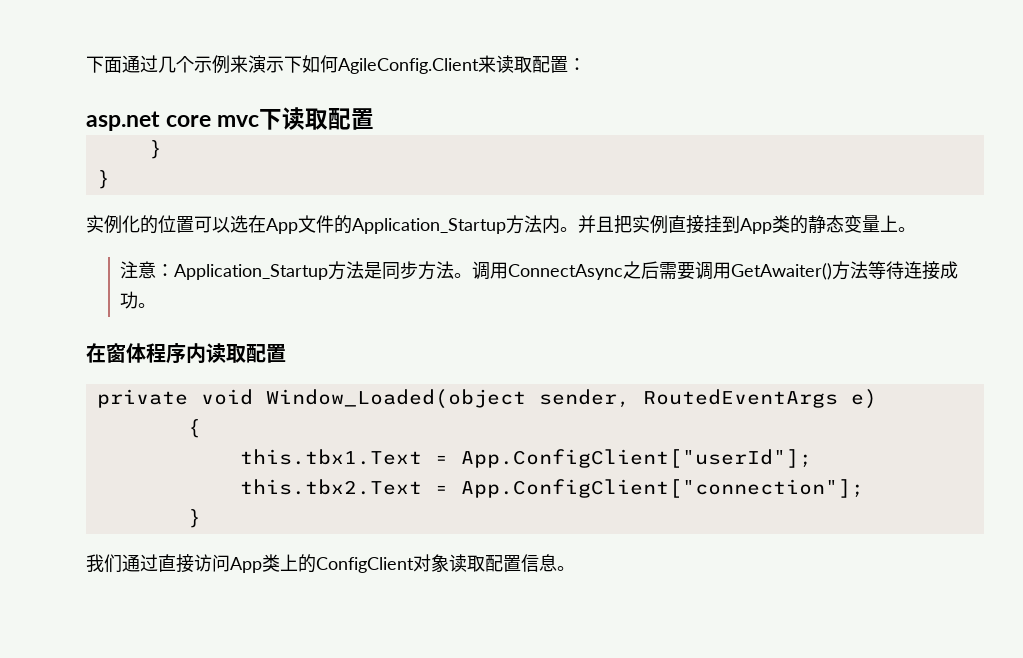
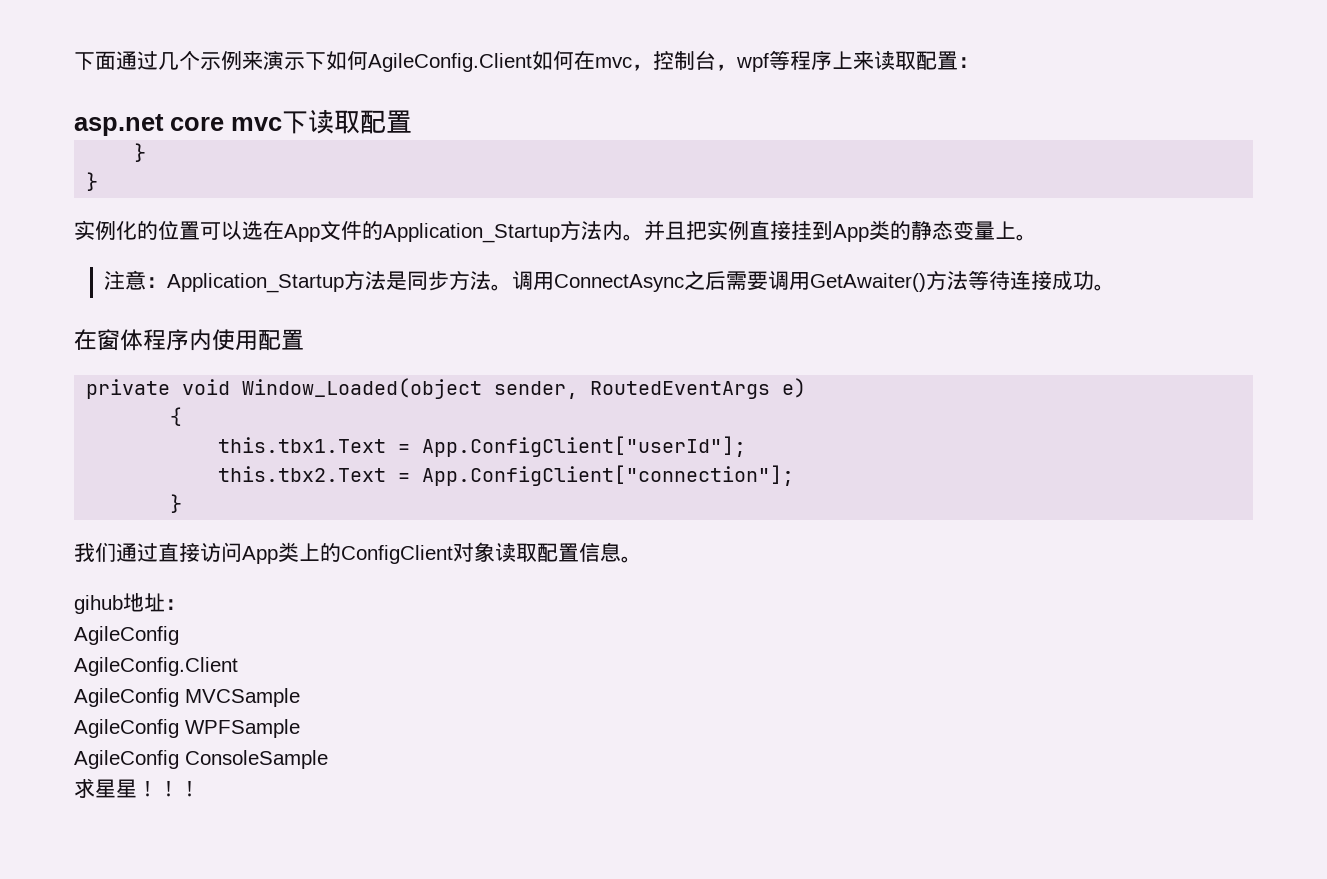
- 下面通过几个示例来演示下如何AgileConfig.Client来读取配置：
+ 下面通过几个示例来演示下如何AgileConfig.Client如何在mvc，控制台，wpf等程序上来读取配置：
- 在窗体程序内读取配置
+ 在窗体程序内使用配置
+ gihub地址：
+ AgileConfig
+ AgileConfig.Client
+ AgileConfig MVCSample
+ AgileConfig WPFSample
+ AgileConfig ConsoleSample
+ 求星星！！！

